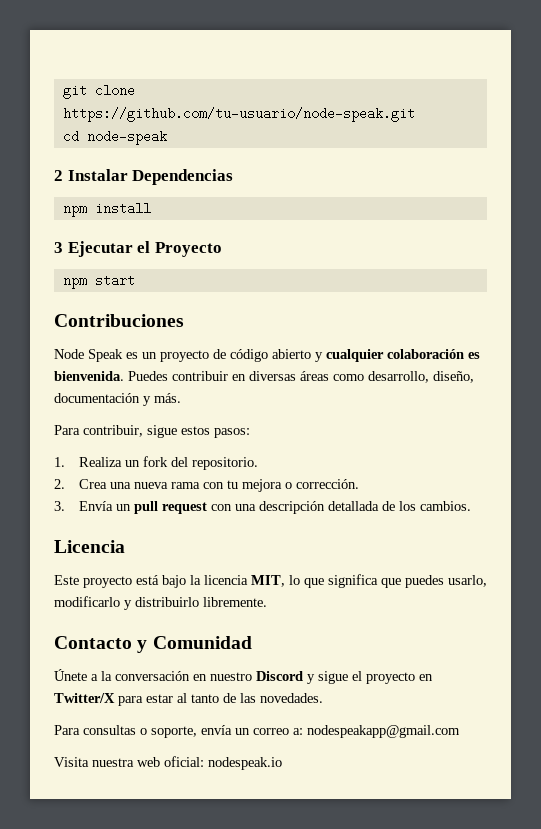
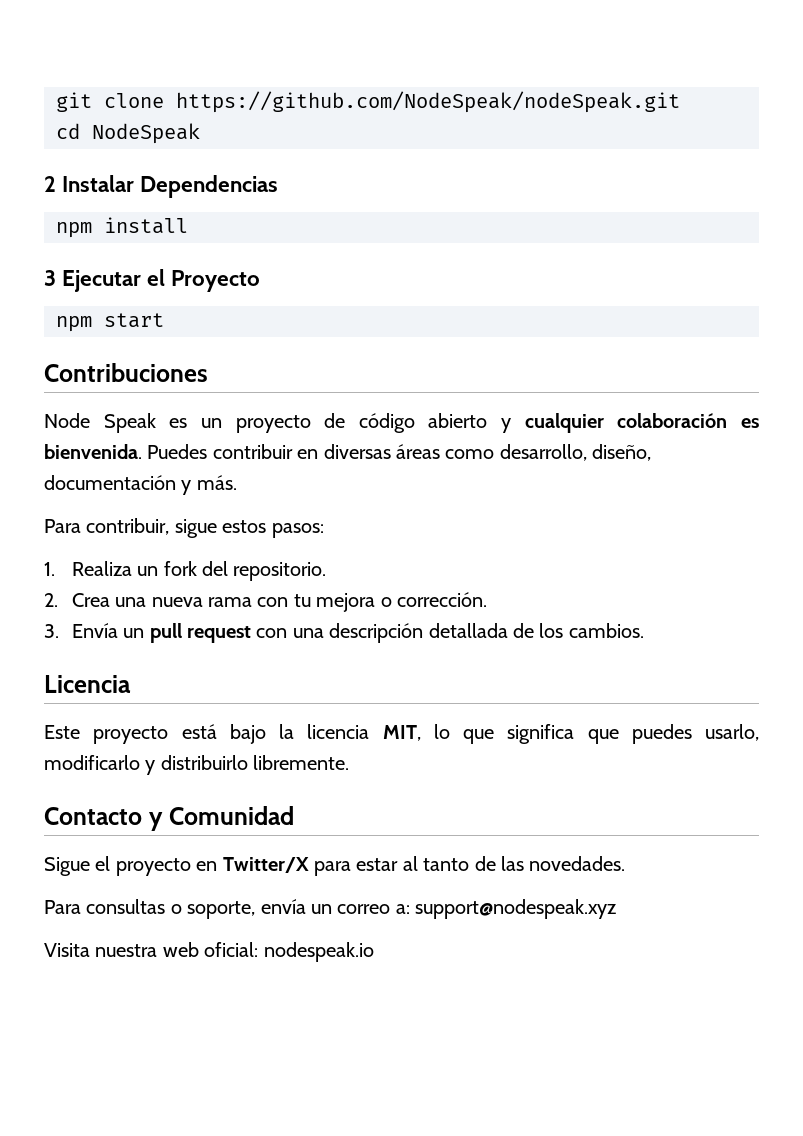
- git clone https://github.com/tu-usuario/node-speak.git
+ git clone https://github.com/NodeSpeak/nodeSpeak.git
- cd node-speak
+ cd NodeSpeak
- Únete a la conversación en nuestro Discord y sigue el proyecto en Twitter/X para estar al tanto de las novedades.
+ Sigue el proyecto en Twitter/X para estar al tanto de las novedades.
- Para consultas o soporte, envía un correo a: nodespeakapp@gmail.com
+ Para consultas o soporte, envía un correo a: support@nodespeak.xyz

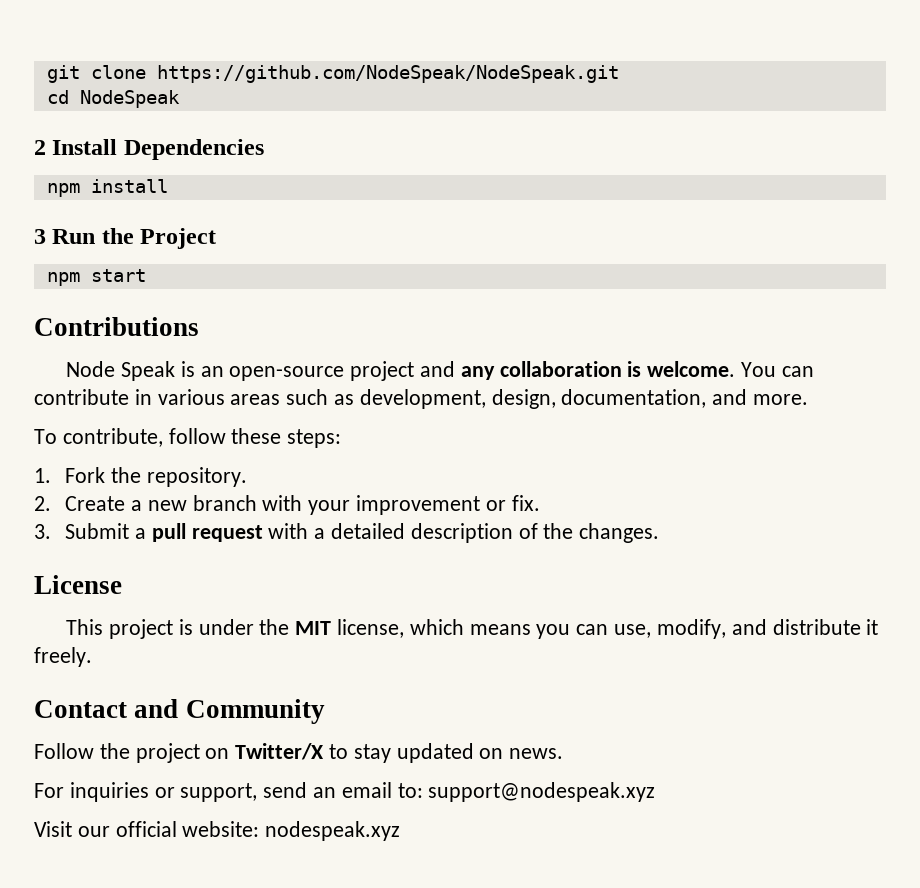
- git clone https://github.com/NodeSpeak/nodeSpeak.git
+ git clone https://github.com/NodeSpeak/NodeSpeak.git
- 2 Instalar Dependencias
+ 2 Install Dependencies
- 3 Ejecutar el Proyecto
+ 3 Run the Project
- Contribuciones
+ Contributions
- Node Speak es un proyecto de código abierto y cualquier colaboración es bienvenida. Puedes contribuir en diversas áreas como desarrollo, diseño, documentación y más.
- Para contribuir, sigue estos pasos:
- 1. Realiza un fork del repositorio.
- 2. Crea una nueva rama con tu mejora o corrección.
- 3. Envía un pull request con una descripción detallada de los cambios.
- Licencia
- Este proyecto está bajo la licencia MIT, lo que significa que puedes usarlo, modificarlo y distribuirlo libremente.
- Contacto y Comunidad
- Sigue el proyecto en Twitter/X para estar al tanto de las novedades.
- Para consultas o soporte, envía un correo a: support@nodespeak.xyz
- Visita nuestra web oficial: nodespeak.io
+ Node Speak is an open-source project and any collaboration is welcome. You can contribute in various areas such as development, design, documentation, and more.
+ To contribute, follow these steps:
+ 1. Fork the repository.
+ 2. Create a new branch with your improvement or fix.
+ 3. Submit a pull request with a detailed description of the changes.
+ License
+ This project is under the MIT license, which means you can use, modify, and distribute it freely.
+ Contact and Community
+ Follow the project on Twitter/X to stay updated on news.
+ For inquiries or support, send an email to: support@nodespeak.xyz
+ Visit our official website: nodespeak.xyz

